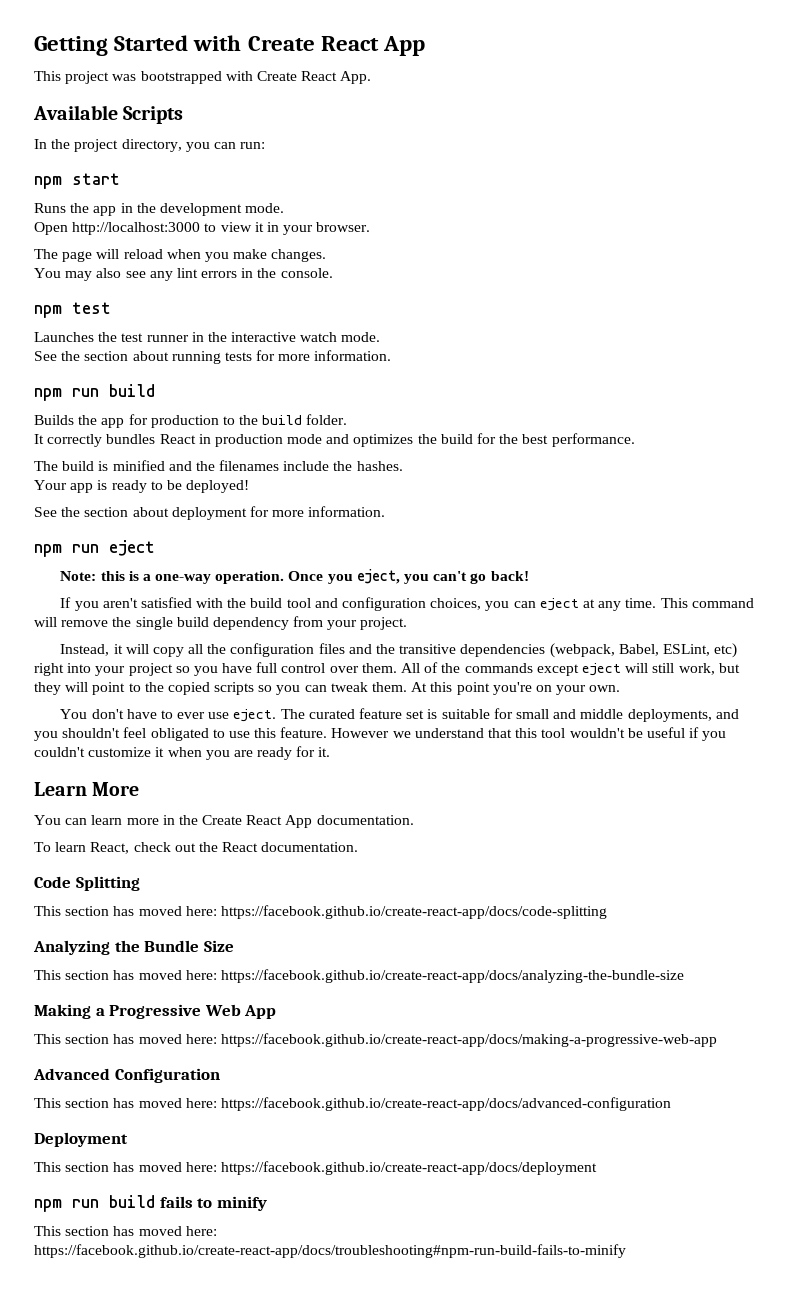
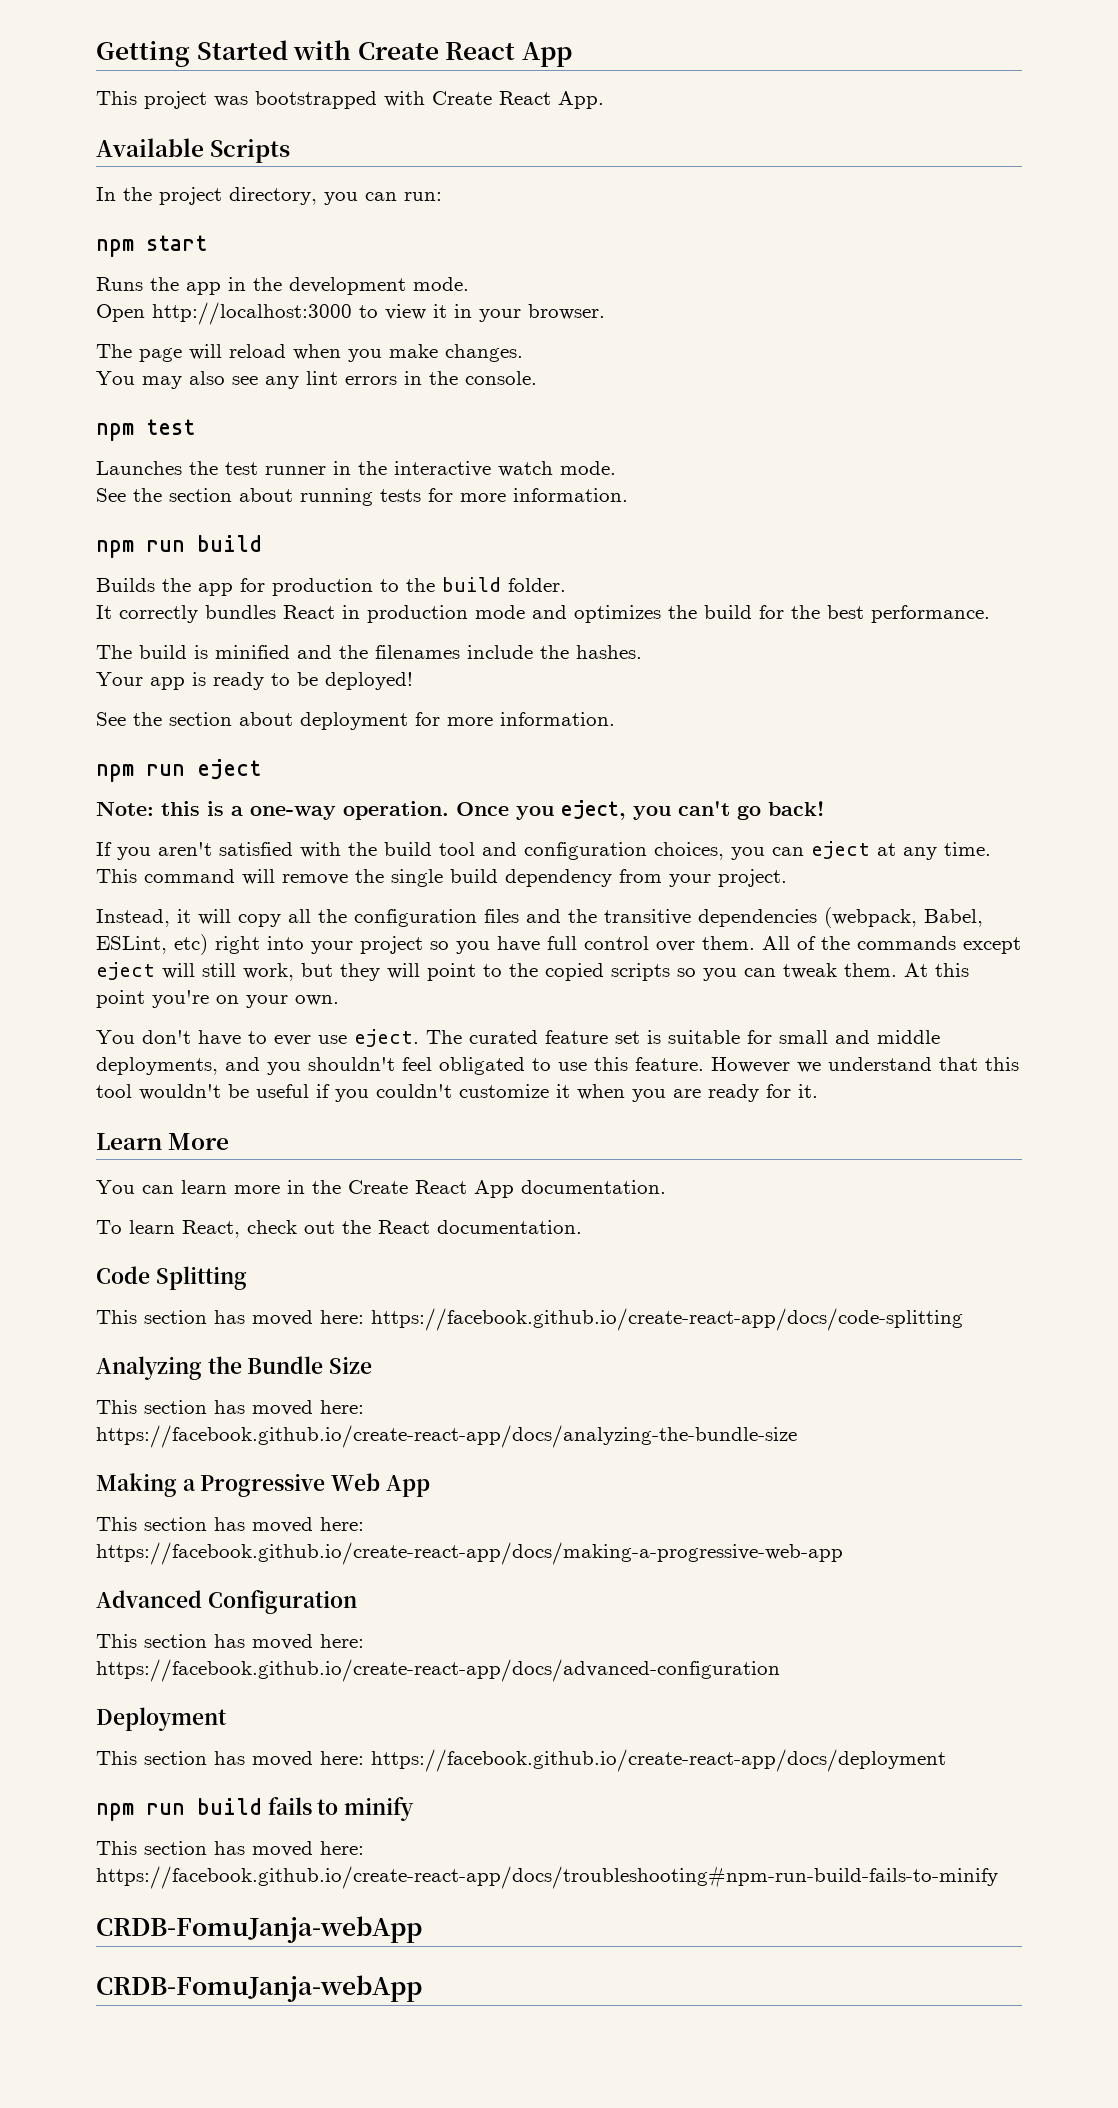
  This section has moved here: https://facebook.github.io/create-react-app/docs/troubleshooting#npm-run-build-fails-to-minify
+ CRDB-FomuJanja-webApp
+ CRDB-FomuJanja-webApp

